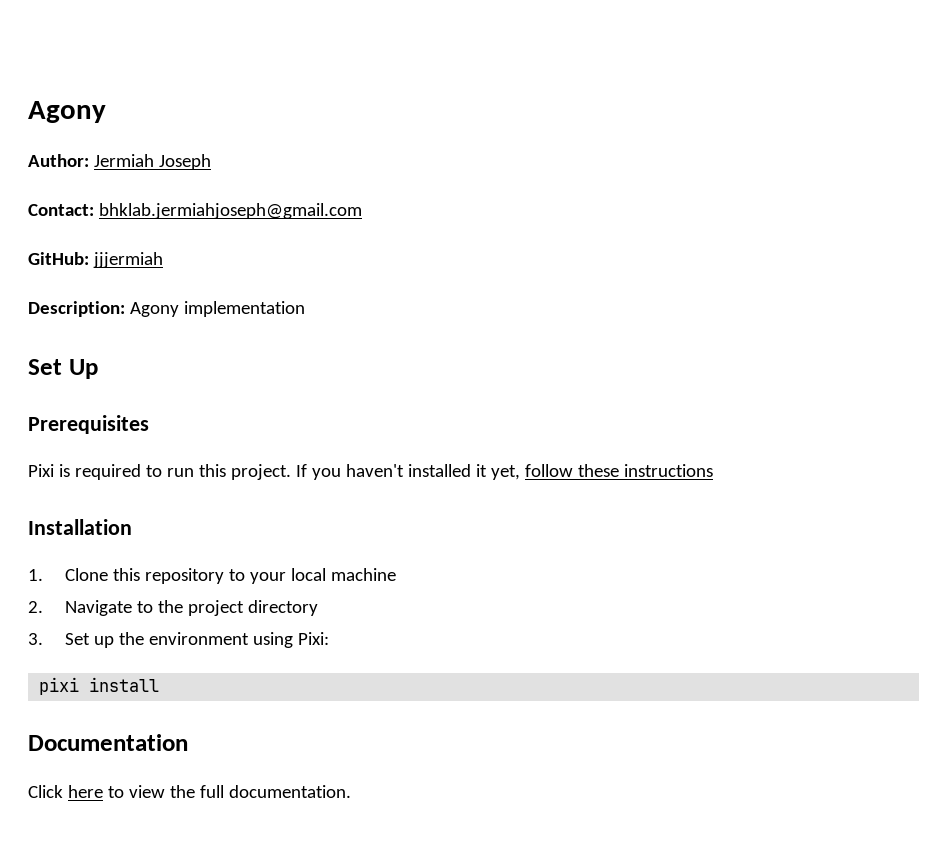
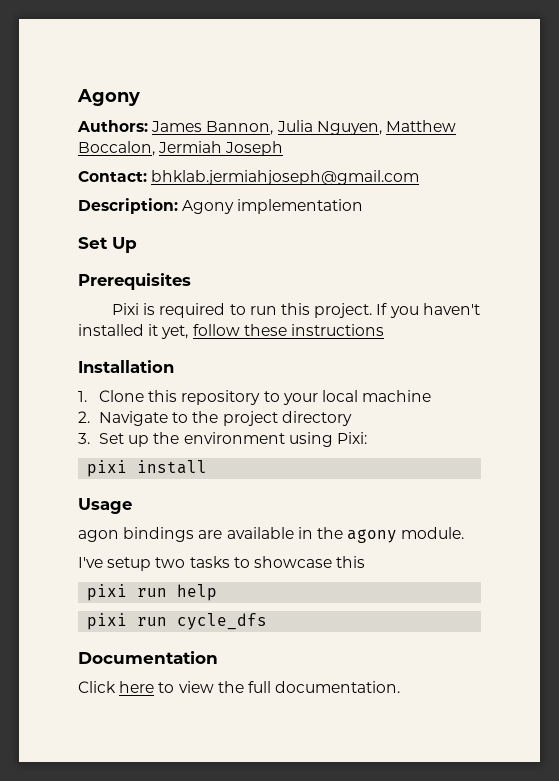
- Author: Jermiah Joseph
+ Authors: James Bannon, Julia Nguyen, Matthew Boccalon, Jermiah Joseph
- GitHub: jjjermiah
+ Usage
+ agon bindings are available in the agony module.
+ I've setup two tasks to showcase this
+ pixi run help
+ pixi run cycle_dfs

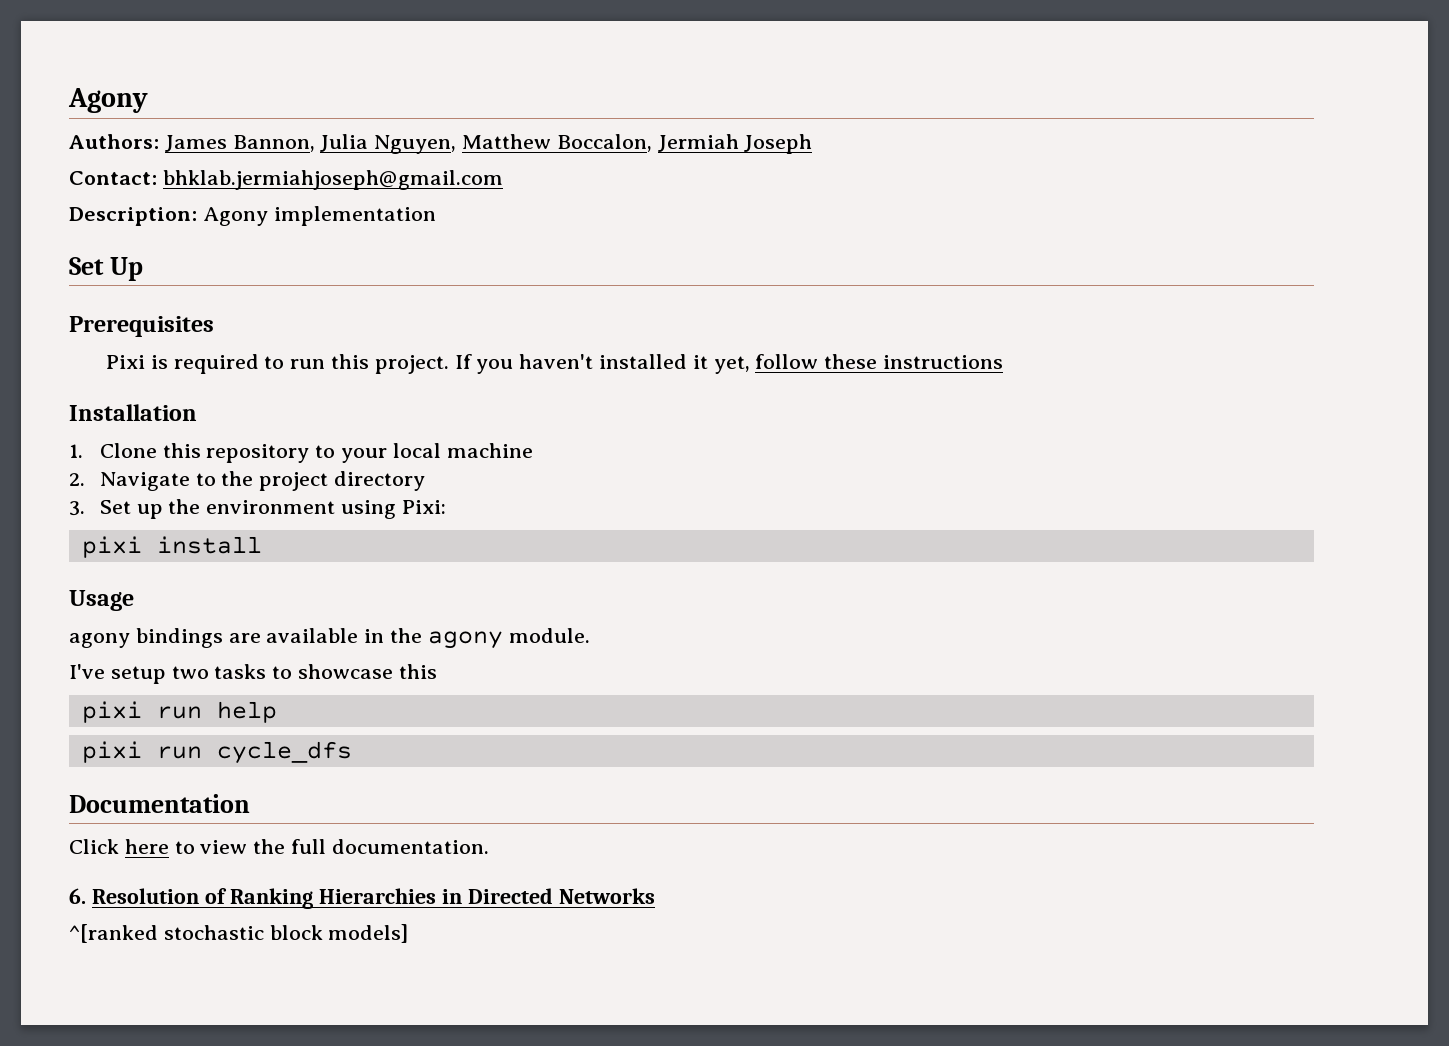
- agon bindings are available in the agony module.
+ agony bindings are available in the agony module.
+ 6. Resolution of Ranking Hierarchies in Directed Networks
+ ^[ranked stochastic block models]

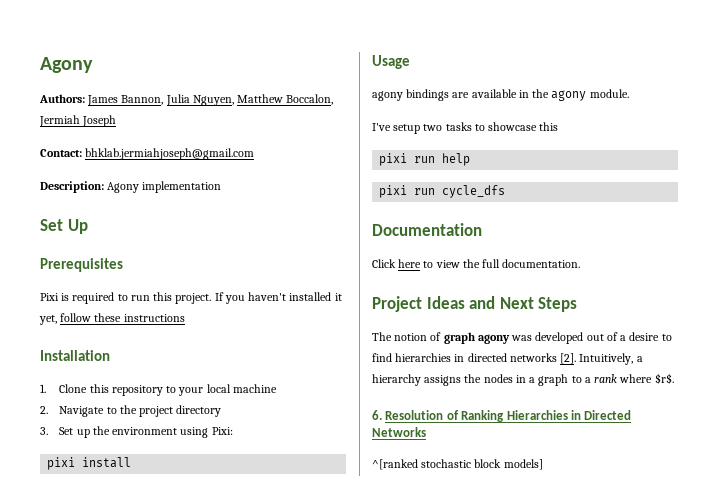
+ Project Ideas and Next Steps
+ The notion of graph agony was developed out of a desire to find hierarchies in directed networks [2]. Intuitively, a hierarchy assigns the nodes in a graph to a rank where $r$.

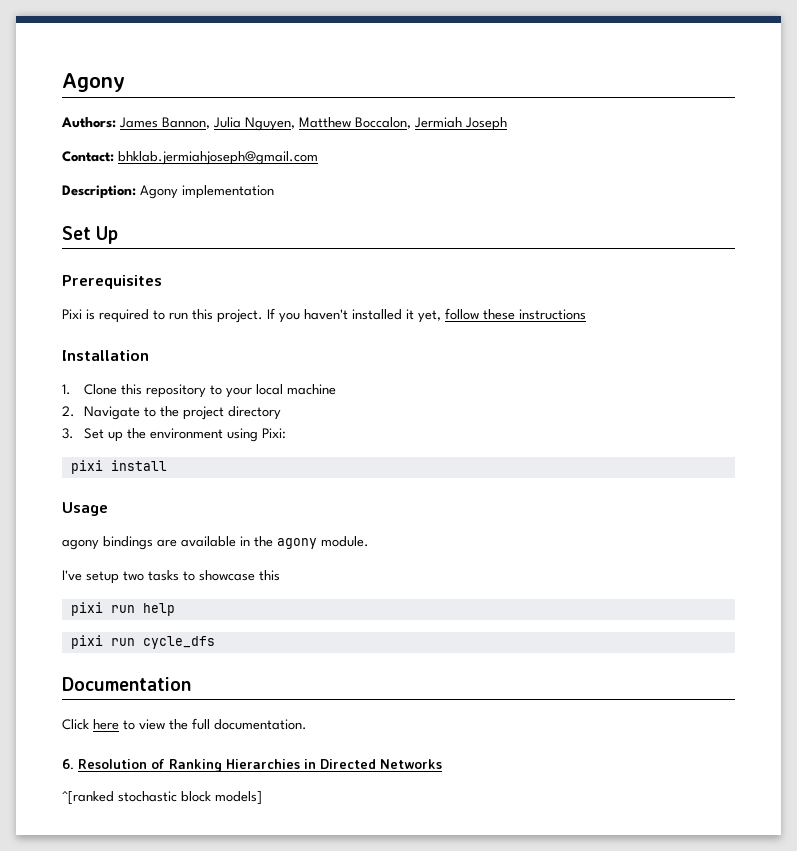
- Project Ideas and Next Steps
- The notion of graph agony was developed out of a desire to find hierarchies in directed networks [2]. Intuitively, a hierarchy assigns the nodes in a graph to a rank where $r$.

